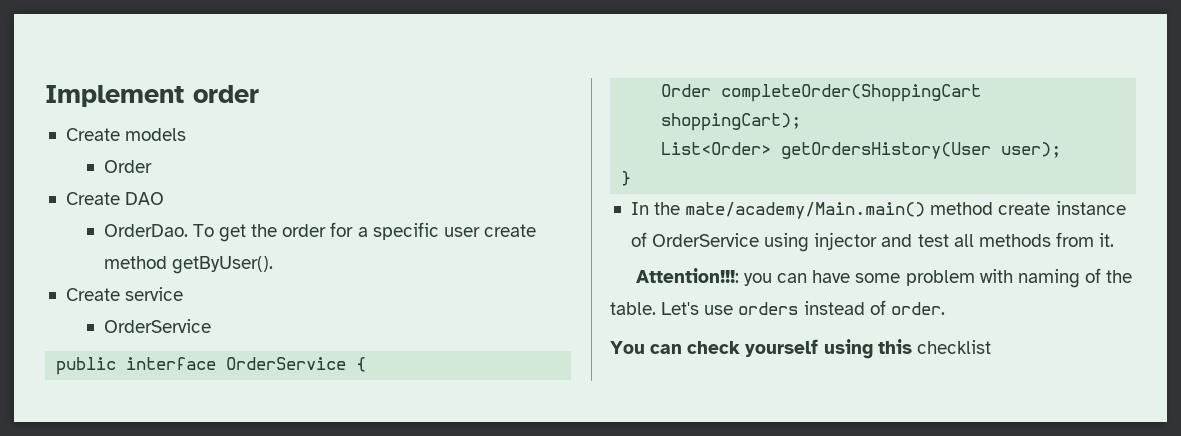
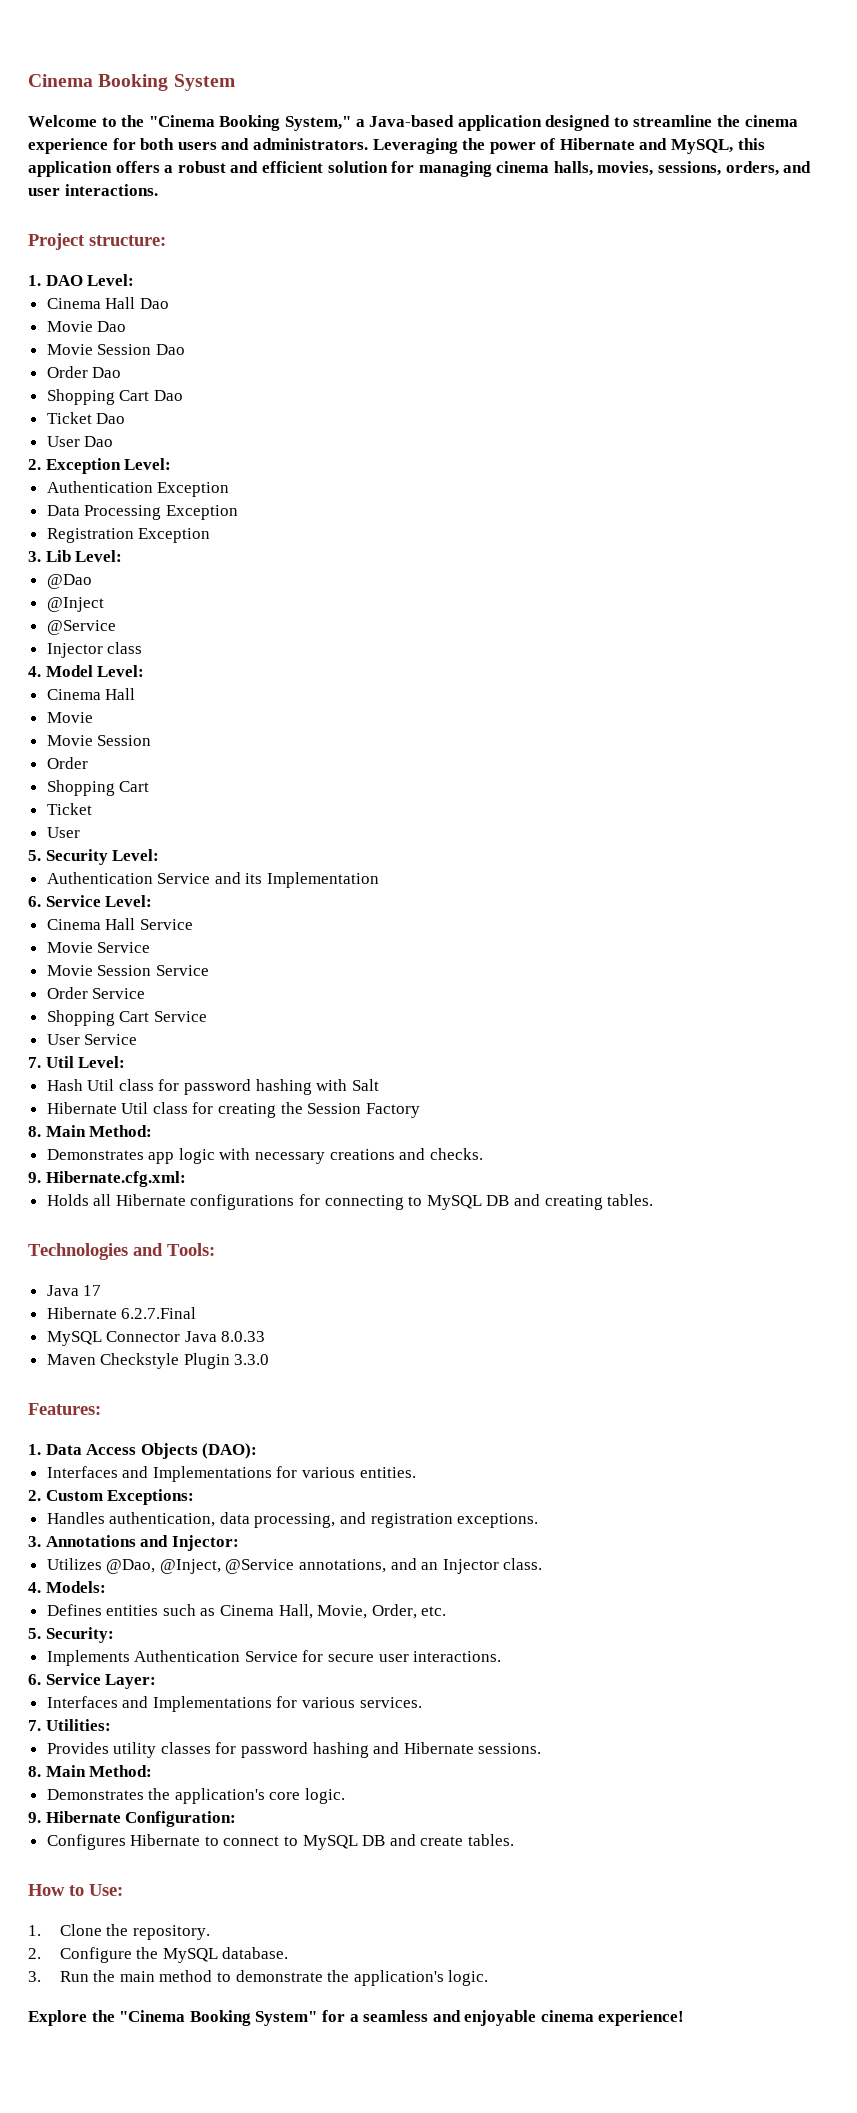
- Implement order
- Create models
+ Cinema Booking System
+ Welcome to the "Cinema Booking System," a Java-based application designed to streamline the cinema experience for both users and administrators. Leveraging the power of Hibernate and MySQL, this application offers a robust and efficient solution for managing cinema halls, movies, sessions, orders, and user interactions.
+ Project structure:
+ 1. DAO Level:
+ Cinema Hall Dao
+ Movie Dao
+ Movie Session Dao
+ Order Dao
+ Shopping Cart Dao
+ Ticket Dao
+ User Dao
+ 2. Exception Level:
+ Authentication Exception
+ Data Processing Exception
+ Registration Exception
+ 3. Lib Level:
+ @Dao
+ @Inject
+ @Service
+ Injector class
+ 4. Model Level:
+ Cinema Hall
+ Movie
+ Movie Session
  Order
- Create DAO
- OrderDao. To get the order for a specific user create method getByUser().
- Create service
- OrderService
- public interface OrderService {
- Order completeOrder(ShoppingCart shoppingCart);
- List<Order> getOrdersHistory(User user);
- }
- In the mate/academy/Main.main() method create instance of OrderService using injector and test all methods from it.
- Attention!!!: you can have some problem with naming of the table. Let's use orders instead of order.
- You can check yourself using this checklist
+ Shopping Cart
+ Ticket
+ User
+ 5. Security Level:
+ Authentication Service and its Implementation
+ 6. Service Level:
+ Cinema Hall Service
+ Movie Service
+ Movie Session Service
+ Order Service
+ Shopping Cart Service
+ User Service
+ 7. Util Level:
+ Hash Util class for password hashing with Salt
+ Hibernate Util class for creating the Session Factory
+ 8. Main Method:
+ Demonstrates app logic with necessary creations and checks.
+ 9. Hibernate.cfg.xml:
+ Holds all Hibernate configurations for connecting to MySQL DB and creating tables.
+ Technologies and Tools:
+ Java 17
+ Hibernate 6.2.7.Final
+ MySQL Connector Java 8.0.33
+ Maven Checkstyle Plugin 3.3.0
+ Features:
+ 1. Data Access Objects (DAO):
+ Interfaces and Implementations for various entities.
+ 2. Custom Exceptions:
+ Handles authentication, data processing, and registration exceptions.
+ 3. Annotations and Injector:
+ Utilizes @Dao, @Inject, @Service annotations, and an Injector class.
+ 4. Models:
+ Defines entities such as Cinema Hall, Movie, Order, etc.
+ 5. Security:
+ Implements Authentication Service for secure user interactions.
+ 6. Service Layer:
+ Interfaces and Implementations for various services.
+ 7. Utilities:
+ Provides utility classes for password hashing and Hibernate sessions.
+ 8. Main Method:
+ Demonstrates the application's core logic.
+ 9. Hibernate Configuration:
+ Configures Hibernate to connect to MySQL DB and create tables.
+ How to Use:
+ 1. Clone the repository.
+ 2. Configure the MySQL database.
+ 3. Run the main method to demonstrate the application's logic.
+ Explore the "Cinema Booking System" for a seamless and enjoyable cinema experience!

